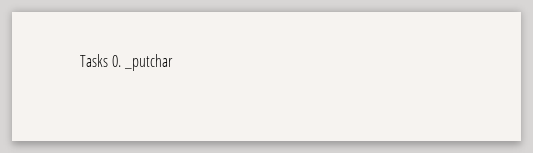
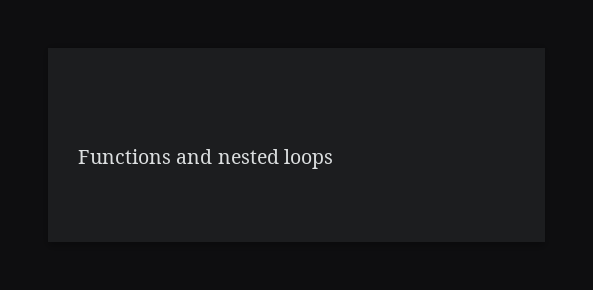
- Tasks 0. _putchar
+ Functions and nested loops

